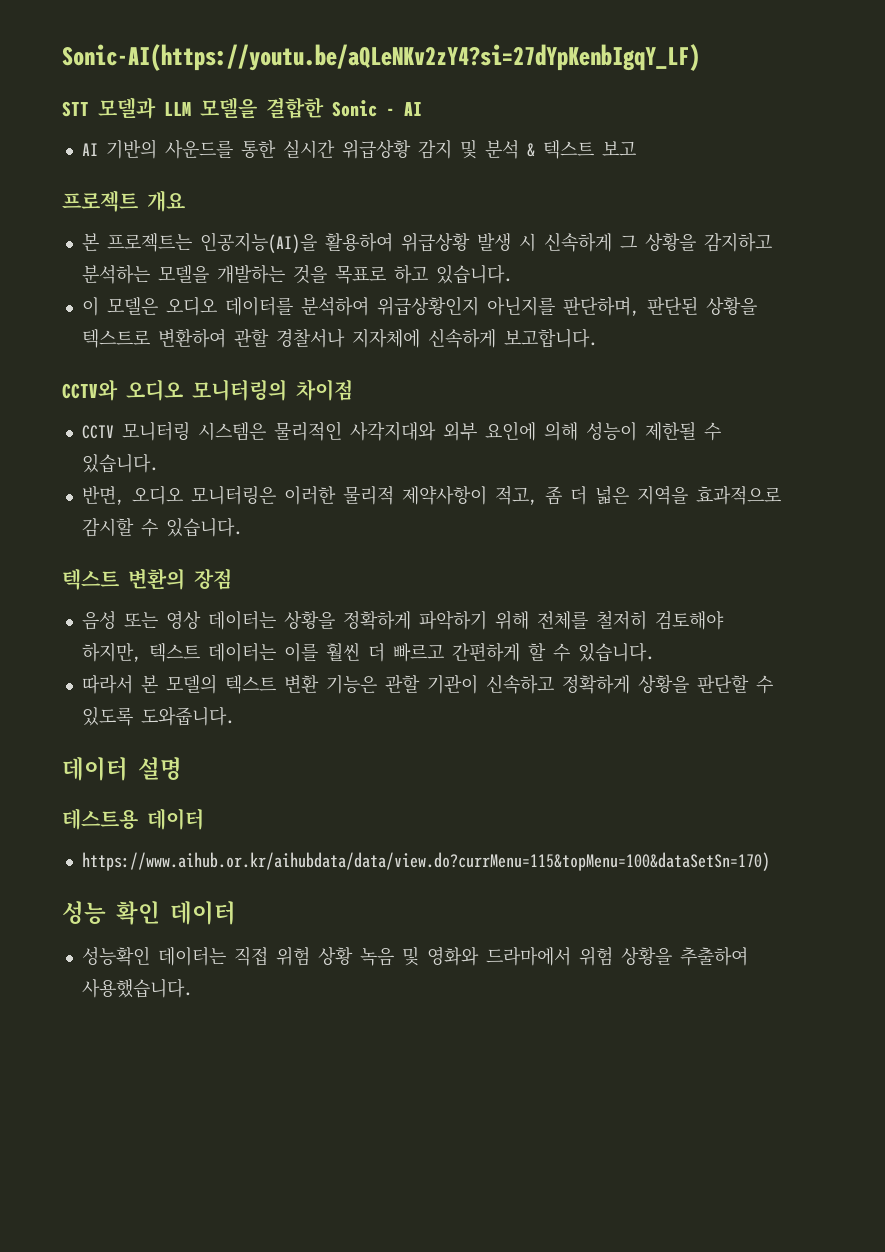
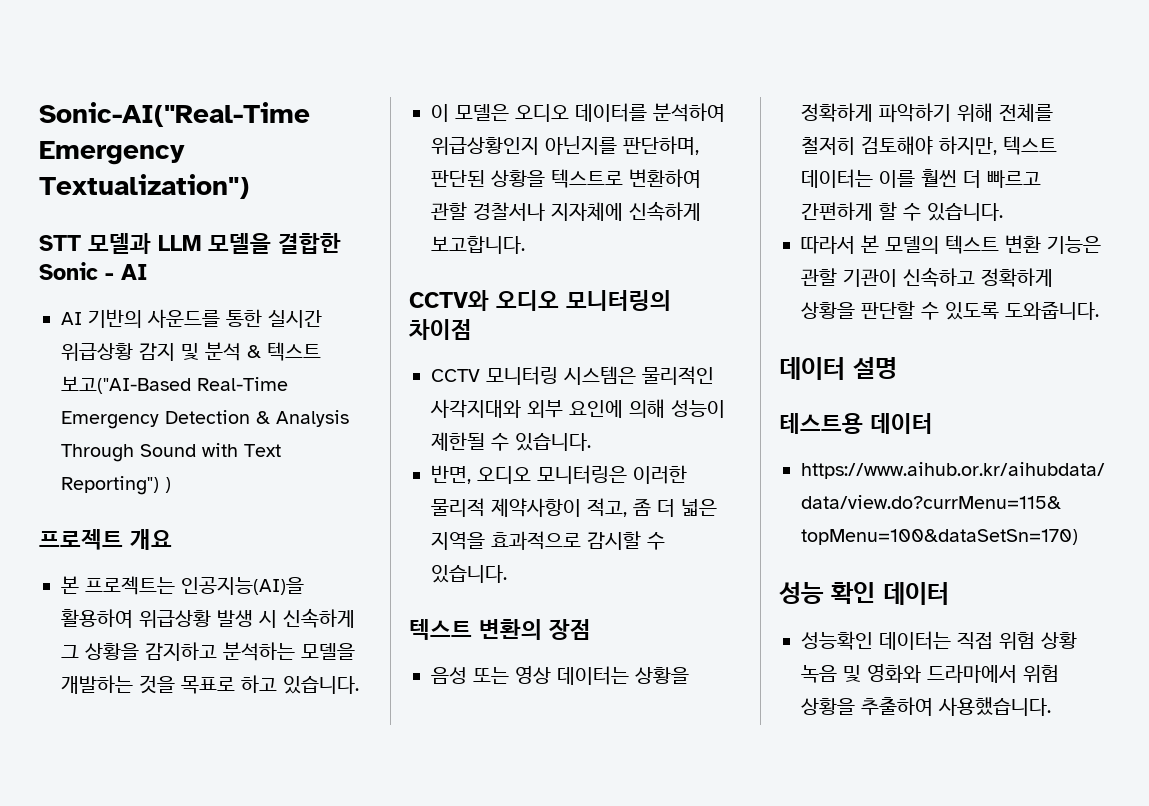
- Sonic-AI(https://youtu.be/aQLeNKv2zY4?si=27dYpKenbIgqY_LF)
+ Sonic-AI("Real-Time Emergency Textualization")
- AI 기반의 사운드를 통한 실시간 위급상황 감지 및 분석 & 텍스트 보고
+ AI 기반의 사운드를 통한 실시간 위급상황 감지 및 분석 & 텍스트 보고("AI-Based Real-Time Emergency Detection & Analysis Through Sound with Text Reporting") )

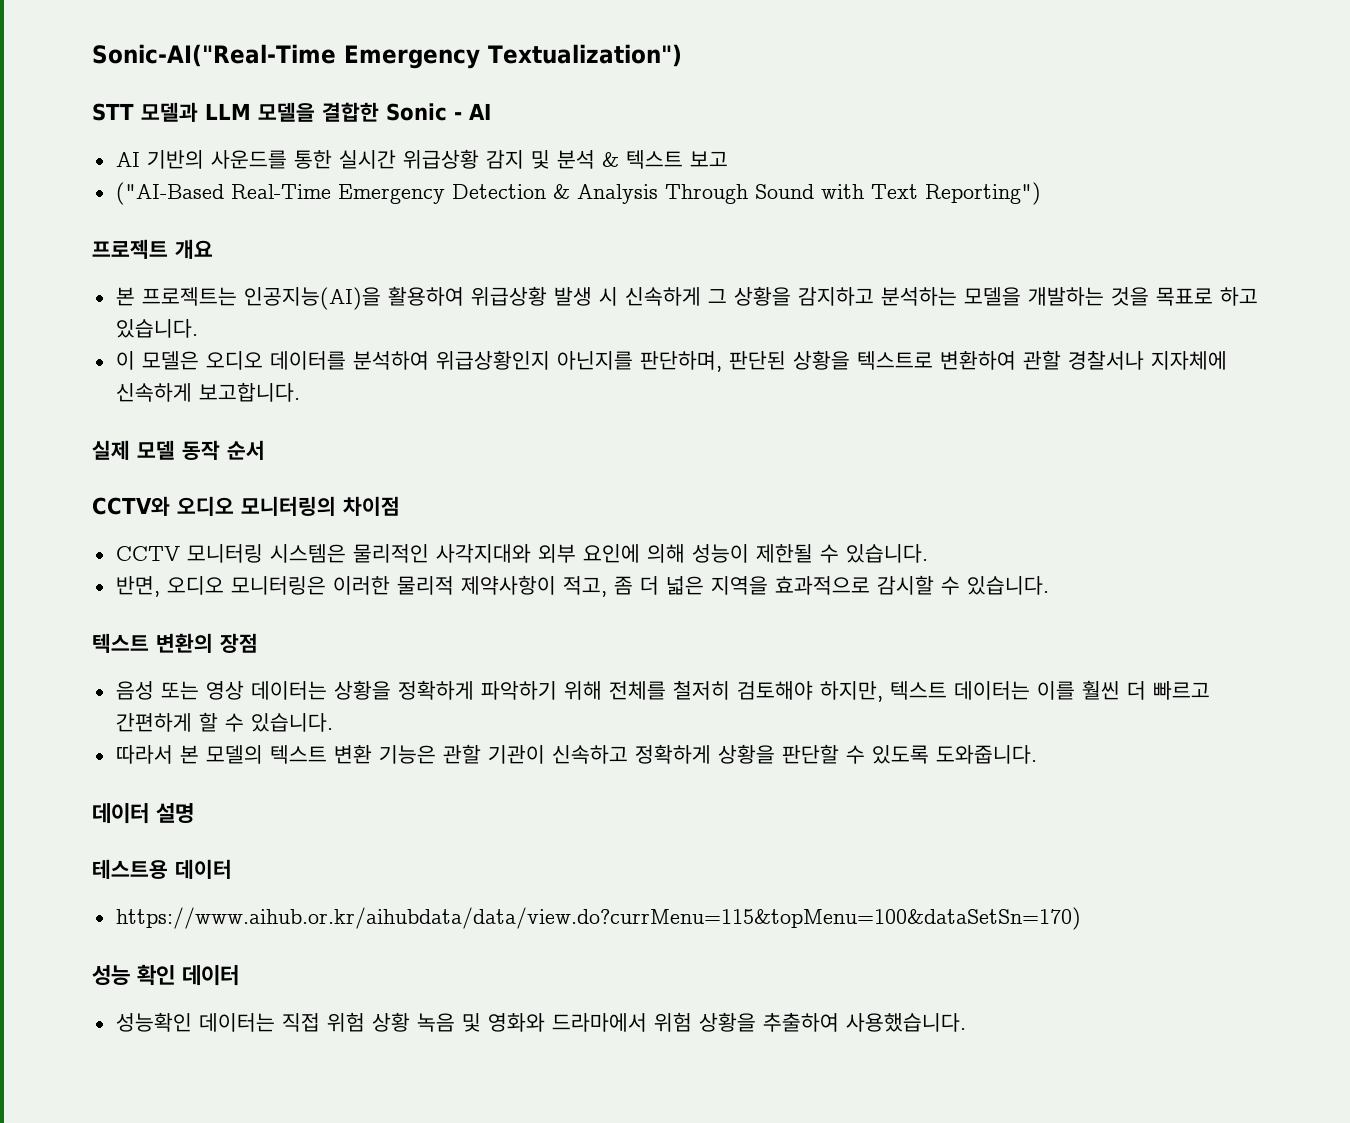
- AI 기반의 사운드를 통한 실시간 위급상황 감지 및 분석 & 텍스트 보고("AI-Based Real-Time Emergency Detection & Analysis Through Sound with Text Reporting") )
+ AI 기반의 사운드를 통한 실시간 위급상황 감지 및 분석 & 텍스트 보고
+ ("AI-Based Real-Time Emergency Detection & Analysis Through Sound with Text Reporting")
+ 실제 모델 동작 순서

